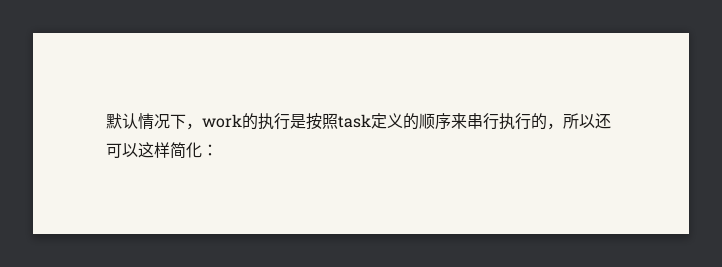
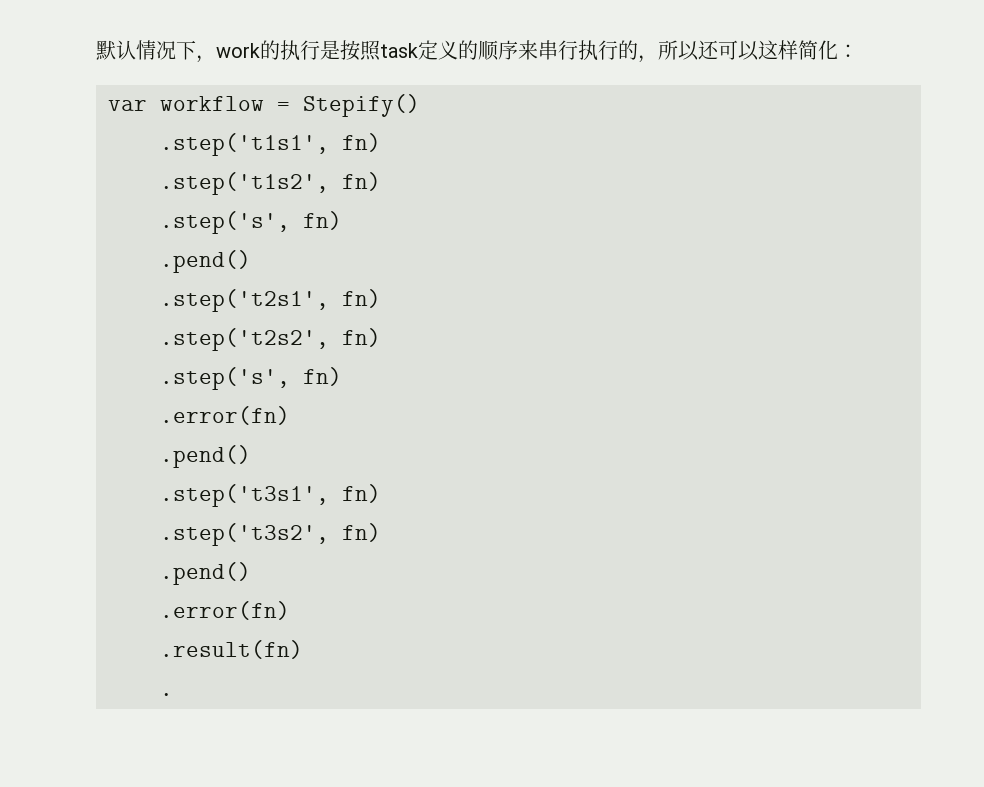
+ var workflow = Stepify()
+ .step('t1s1', fn)
+ .step('t1s2', fn)
+ .step('s', fn)
+ .pend()
+ .step('t2s1', fn)
+ .step('t2s2', fn)
+ .step('s', fn)
+ .error(fn)
+ .pend()
+ .step('t3s1', fn)
+ .step('t3s2', fn)
+ .pend()
+ .error(fn)
+ .result(fn)
+ .

